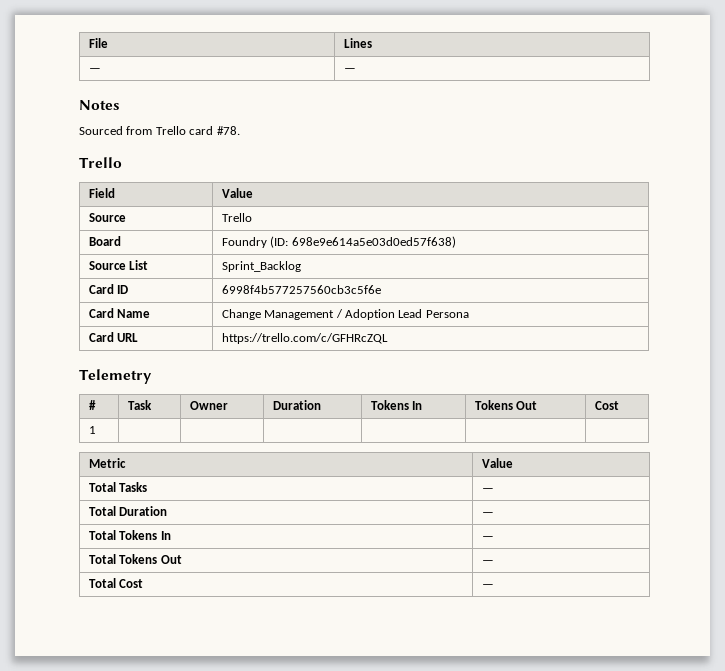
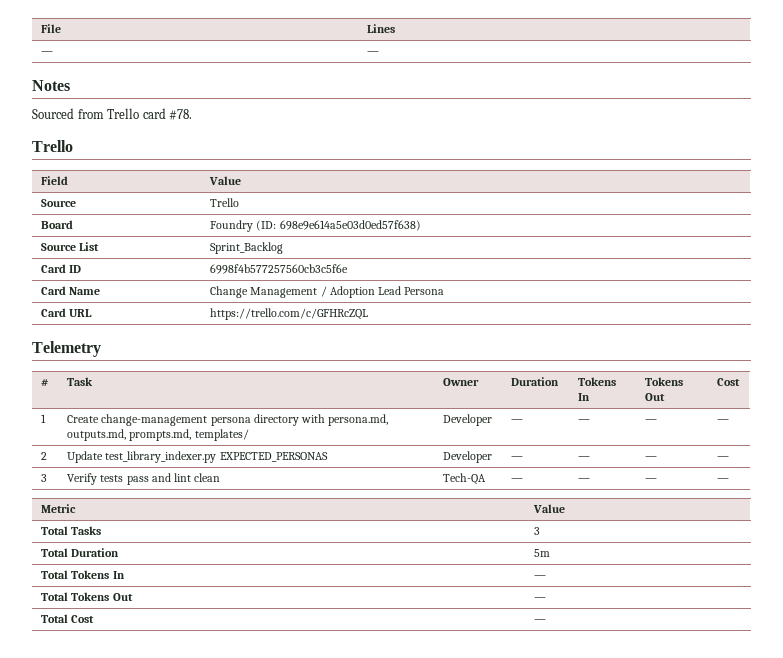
- 1 | | | | | |
+ 1 | Create change-management persona directory with persona.md, outputs.md, prompts.md, templates/ | Developer | — | — | — | —
+ 2 | Update test_library_indexer.py EXPECTED_PERSONAS | Developer | — | — | — | —
+ 3 | Verify tests pass and lint clean | Tech-QA | — | — | — | —
- Total Tasks | —
+ Total Tasks | 3
- Total Duration | —
+ Total Duration | 5m

